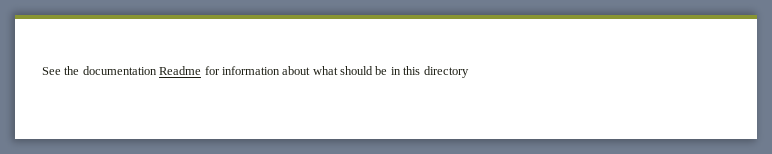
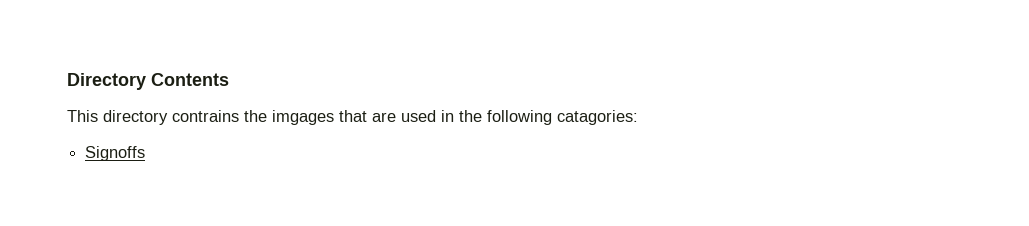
- See the documentation Readme for information about what should be in this directory
+ Directory Contents
+ This directory contrains the imgages that are used in the following catagories:
+ Signoffs

